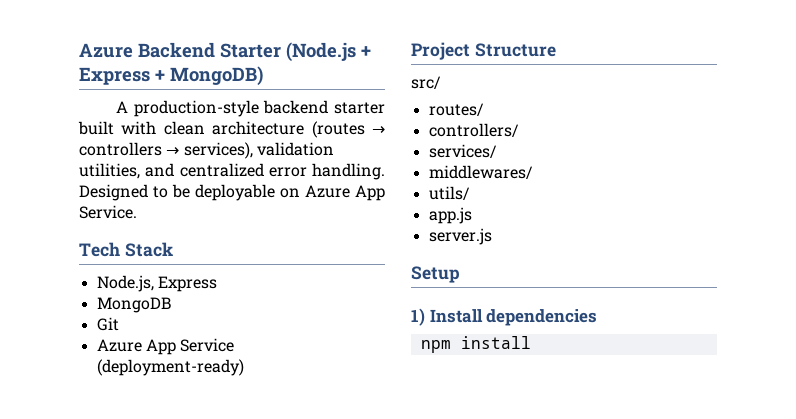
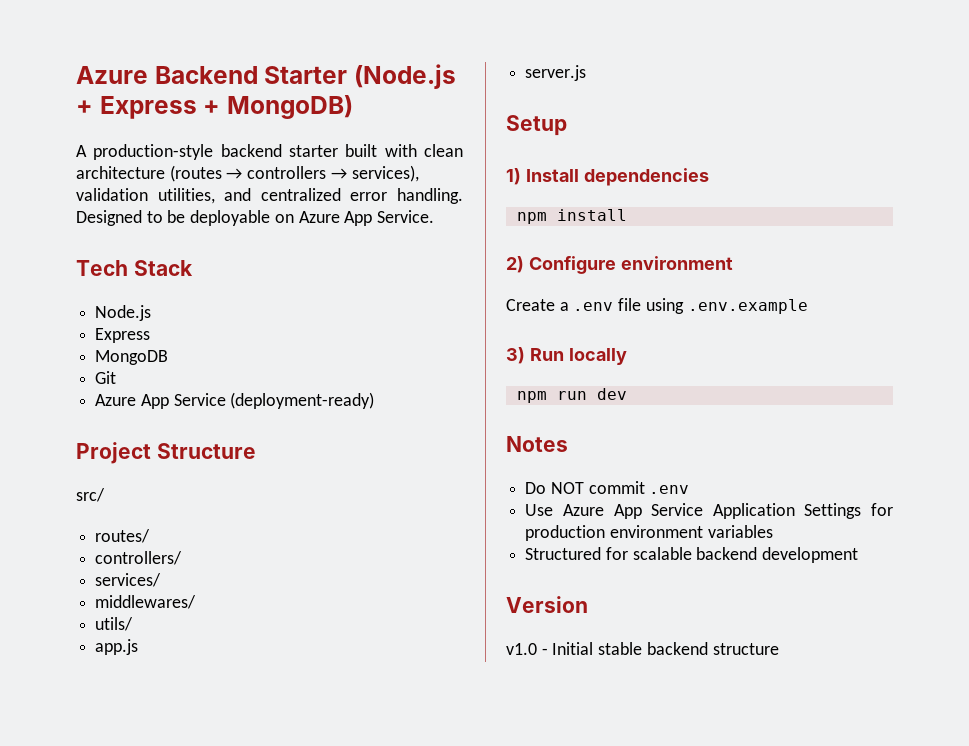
- Node.js, Express
+ Node.js
+ Express
+ 2) Configure environment
+ Create a .env file using .env.example
+ 3) Run locally
+ npm run dev
+ Notes
+ Do NOT commit .env
+ Use Azure App Service Application Settings for production environment variables
+ Structured for scalable backend development
+ Version
+ v1.0 - Initial stable backend structure

